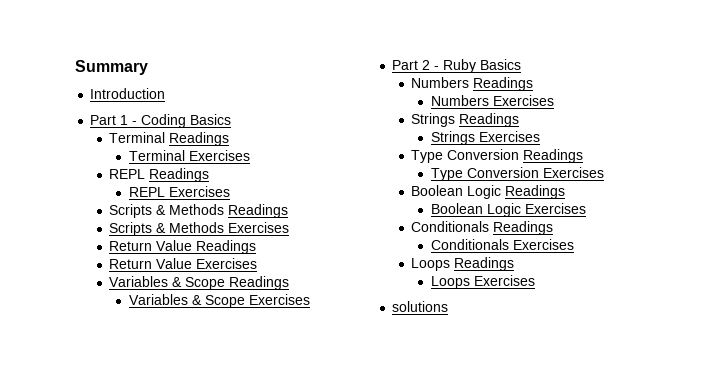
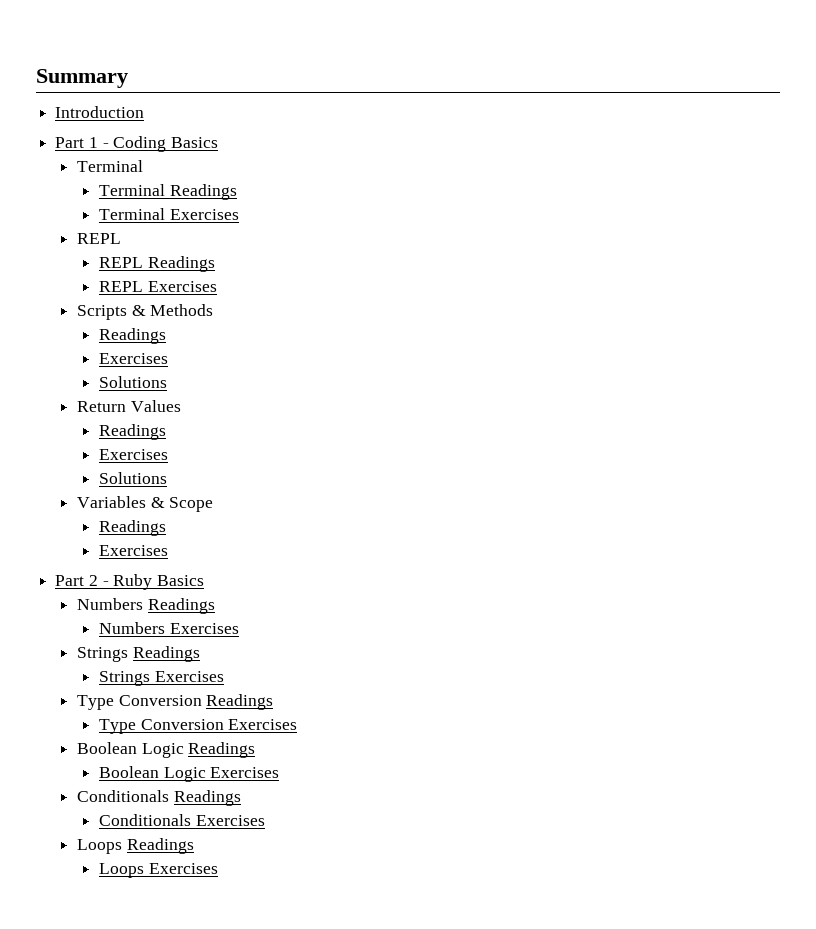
  Part 1 - Coding Basics
+ Terminal
  Terminal Exercises
+ REPL
- Scripts & Methods Readings
- Scripts & Methods Exercises
- Return Value Readings
- Return Value Exercises
- Variables & Scope Readings
- Variables & Scope Exercises
+ Scripts & Methods
+ Readings
+ Exercises
+ Solutions
+ Return Values
+ Readings
+ Exercises
+ Solutions
+ Variables & Scope
+ Readings
+ Exercises
- solutions

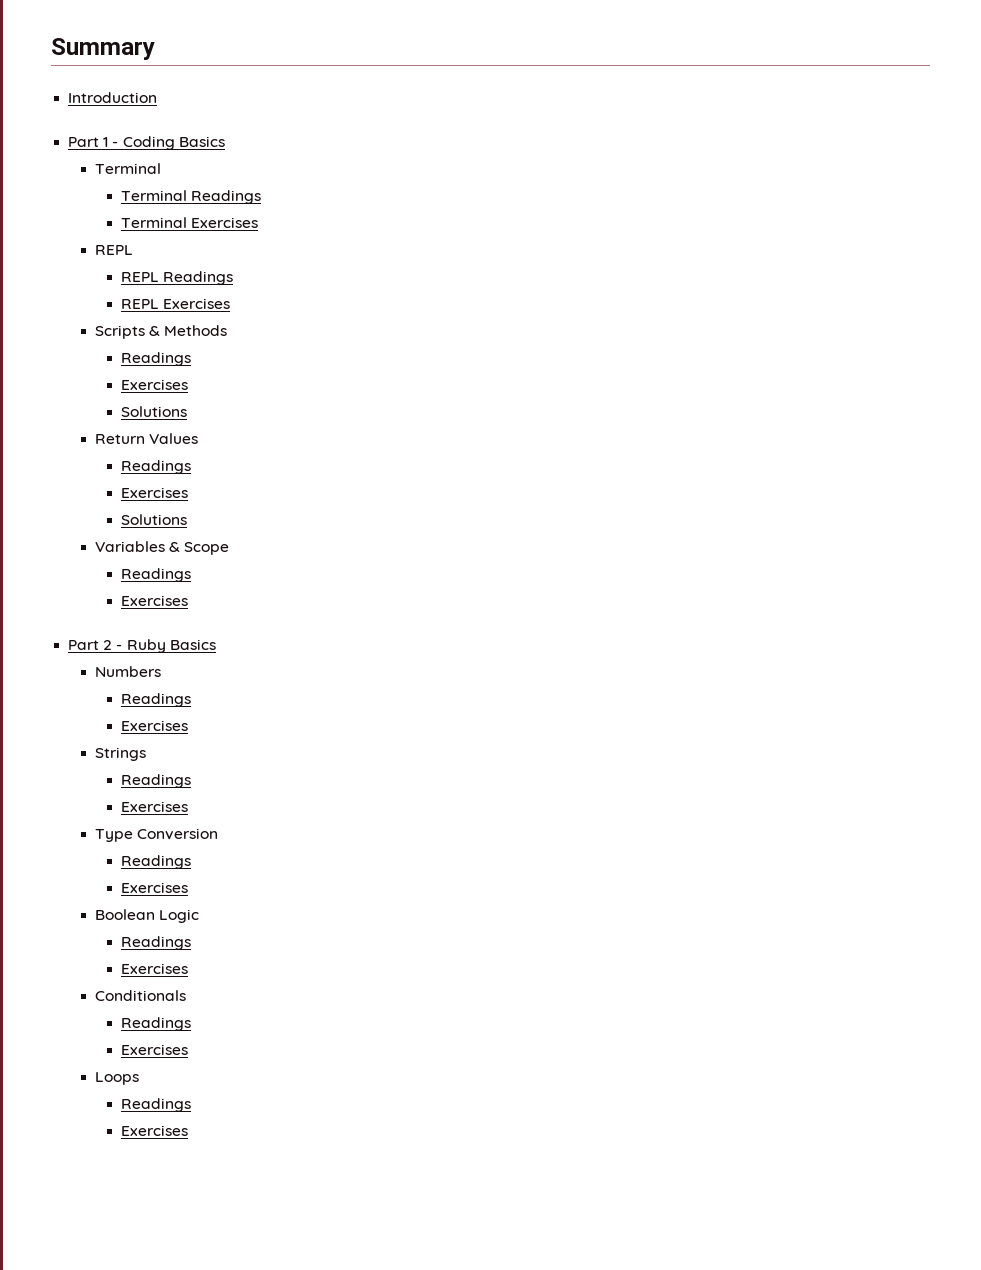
- Numbers Readings
- Numbers Exercises
+ Numbers
+ Readings
+ Exercises
- Strings Readings
- Strings Exercises
+ Strings
+ Readings
+ Exercises
- Type Conversion Readings
- Type Conversion Exercises
+ Type Conversion
+ Readings
+ Exercises
- Boolean Logic Readings
- Boolean Logic Exercises
+ Boolean Logic
+ Readings
+ Exercises
- Conditionals Readings
- Conditionals Exercises
+ Conditionals
+ Readings
+ Exercises
- Loops Readings
- Loops Exercises
+ Loops
+ Readings
+ Exercises

